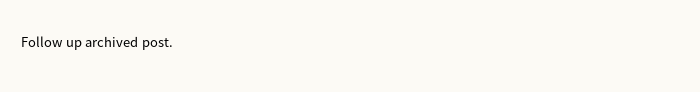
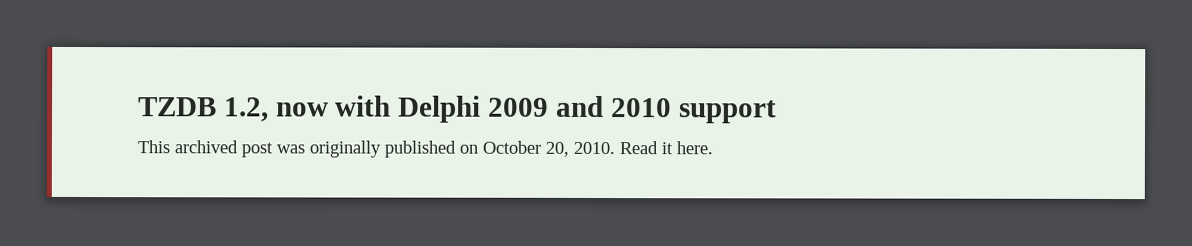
- Follow up archived post.
+ TZDB 1.2, now with Delphi 2009 and 2010 support
+ This archived post was originally published on October 20, 2010. Read it here.

